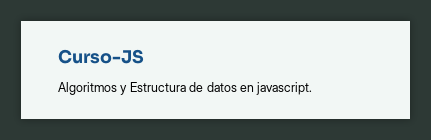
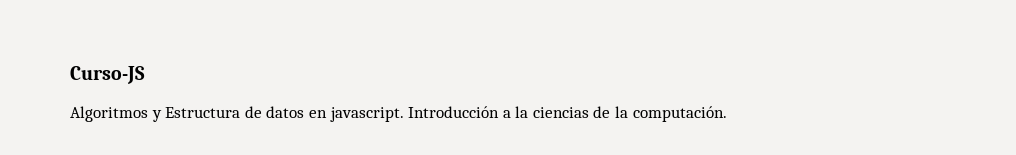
+ Introducción a la ciencias de la computación.

